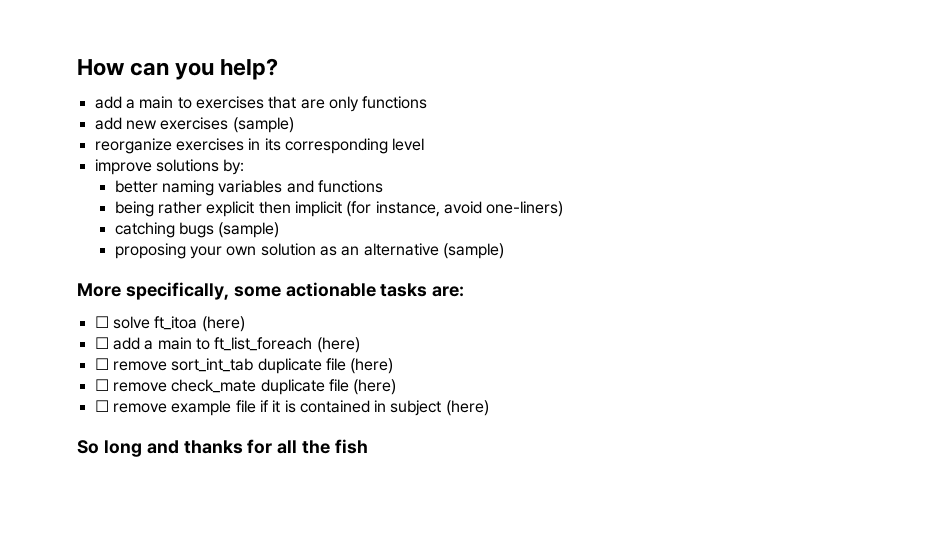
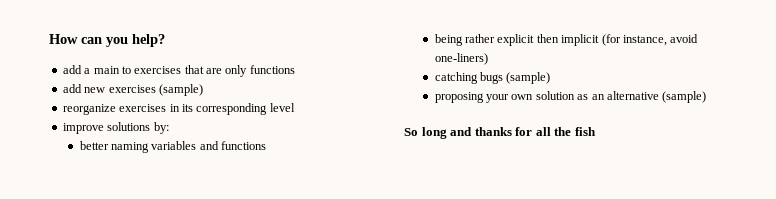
- More specifically, some actionable tasks are:
- ☐ solve ft_itoa (here)
- ☐ add a main to ft_list_foreach (here)
- ☐ remove sort_int_tab duplicate file (here)
- ☐ remove check_mate duplicate file (here)
- ☐ remove example file if it is contained in subject (here)

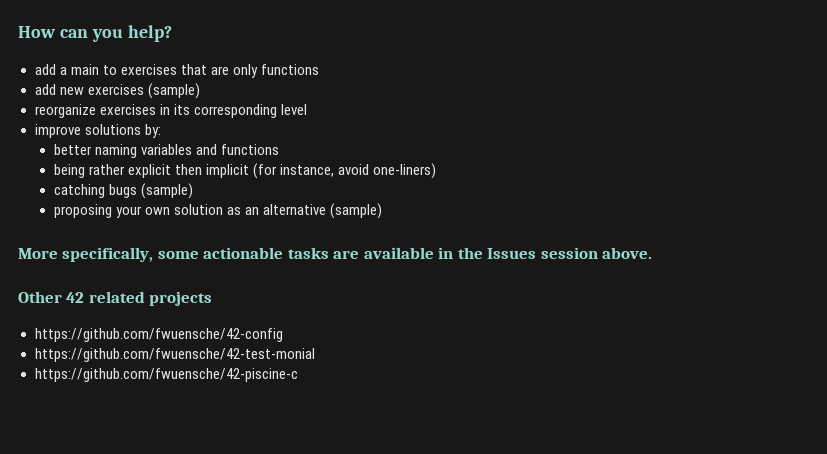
- So long and thanks for all the fish
+ More specifically, some actionable tasks are available in the Issues session above.
+ Other 42 related projects
+ https://github.com/fwuensche/42-config
+ https://github.com/fwuensche/42-test-monial
+ https://github.com/fwuensche/42-piscine-c

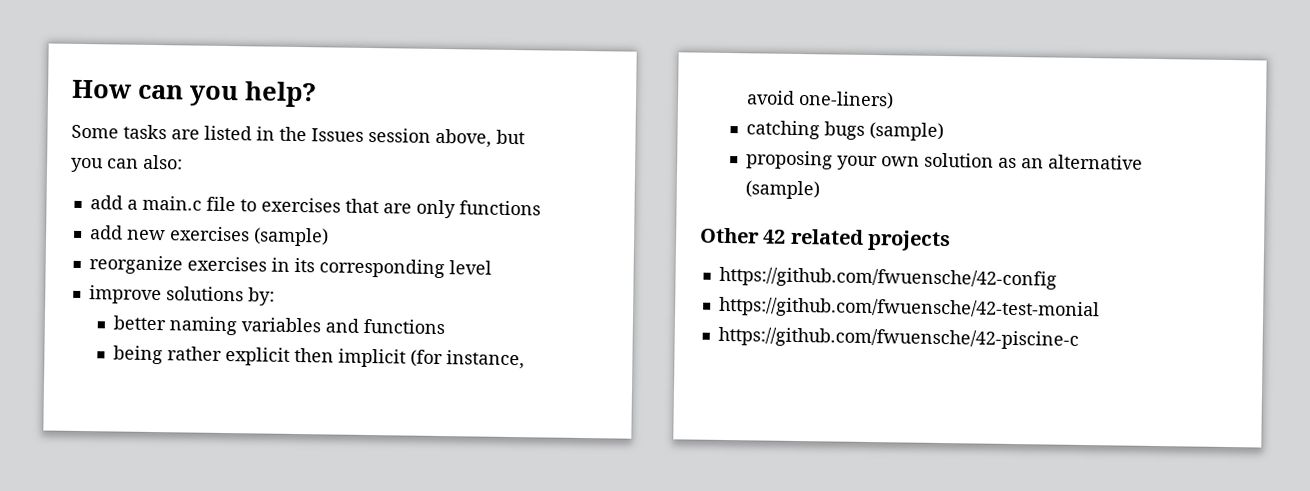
+ Some tasks are listed in the Issues session above, but you can also:
- add a main to exercises that are only functions
+ add a main.c file to exercises that are only functions
- More specifically, some actionable tasks are available in the Issues session above.

